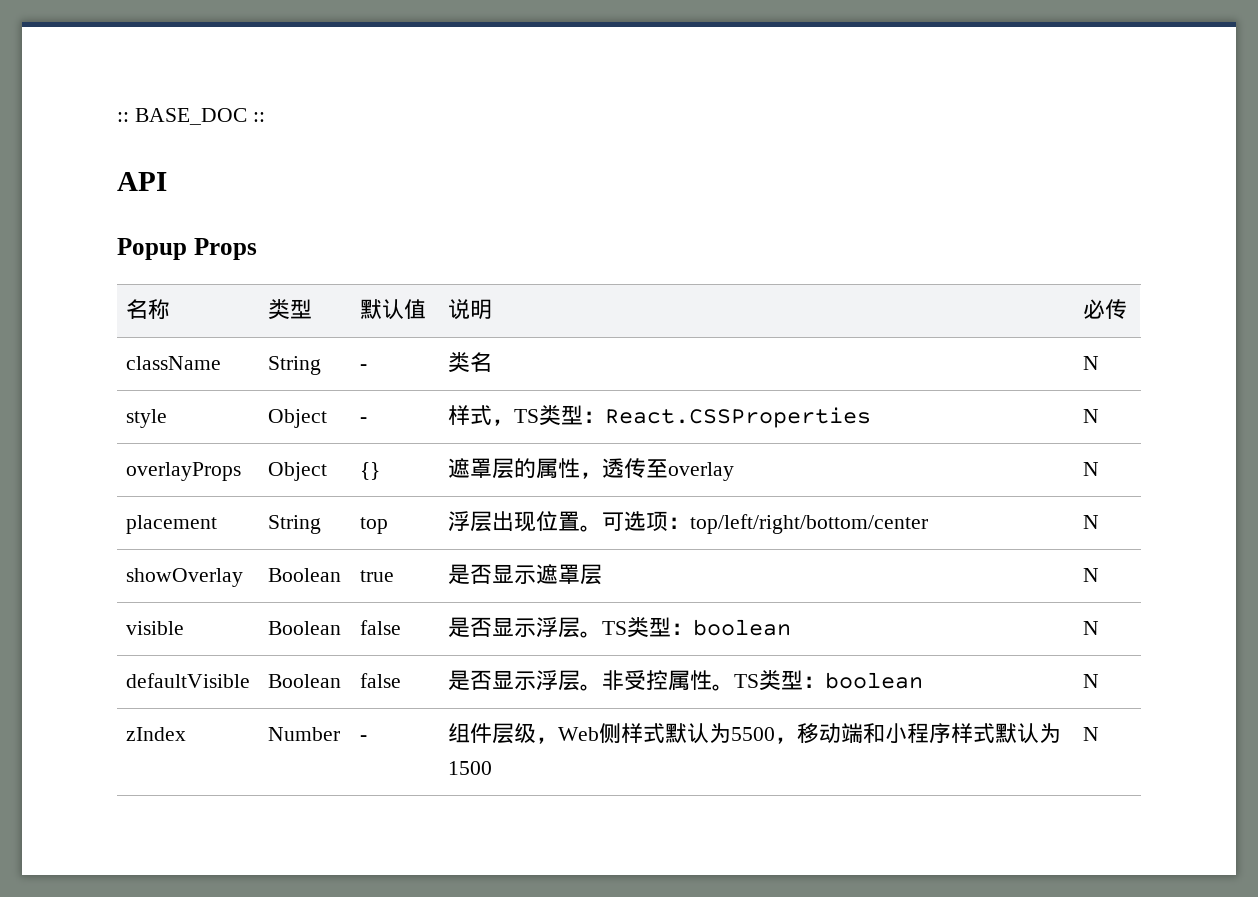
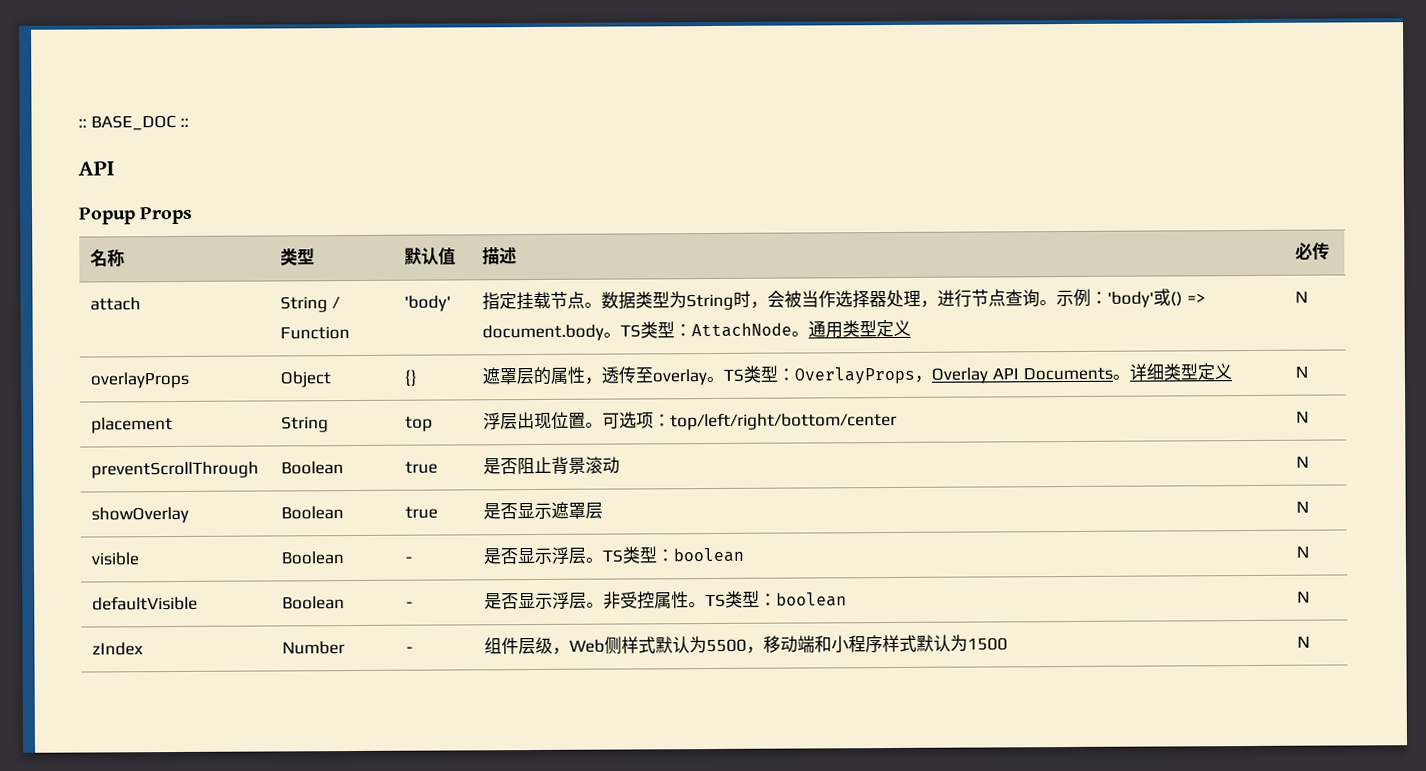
- 名称 | 类型 | 默认值 | 说明 | 必传
+ 名称 | 类型 | 默认值 | 描述 | 必传
- className | String | - | 类名 | N
- style | Object | - | 样式，TS类型：React.CSSProperties | N
+ attach | String / Function | 'body' | 指定挂载节点。数据类型为String时，会被当作选择器处理，进行节点查询。示例：'body'或() => document.body。TS类型：AttachNode。通用类型定义 | N
- overlayProps | Object | {} | 遮罩层的属性，透传至overlay | N
+ overlayProps | Object | {} | 遮罩层的属性，透传至overlay。TS类型：OverlayProps，Overlay API Documents。详细类型定义 | N
+ preventScrollThrough | Boolean | true | 是否阻止背景滚动 | N
- visible | Boolean | false | 是否显示浮层。TS类型：boolean | N
+ visible | Boolean | - | 是否显示浮层。TS类型：boolean | N
- defaultVisible | Boolean | false | 是否显示浮层。非受控属性。TS类型：boolean | N
+ defaultVisible | Boolean | - | 是否显示浮层。非受控属性。TS类型：boolean | N

